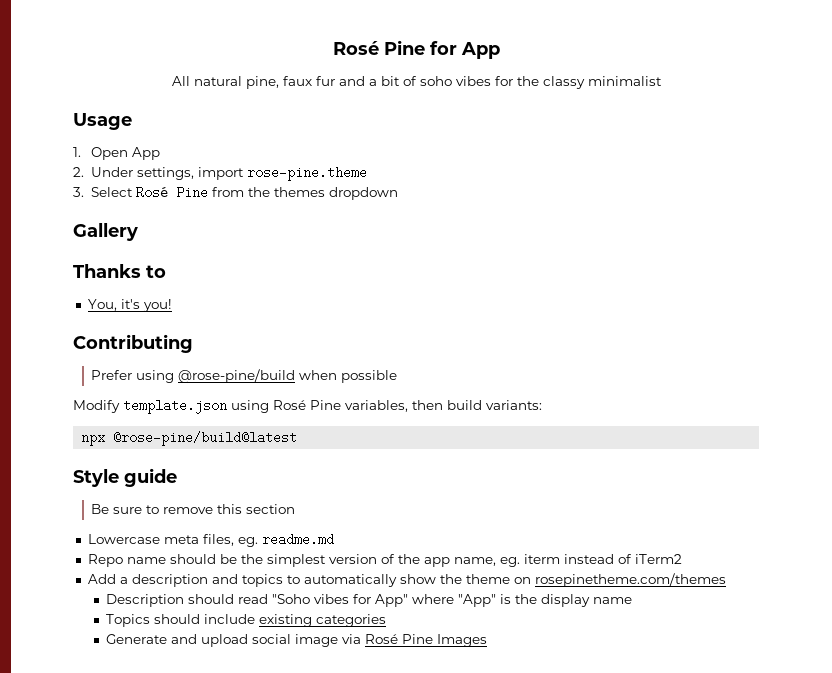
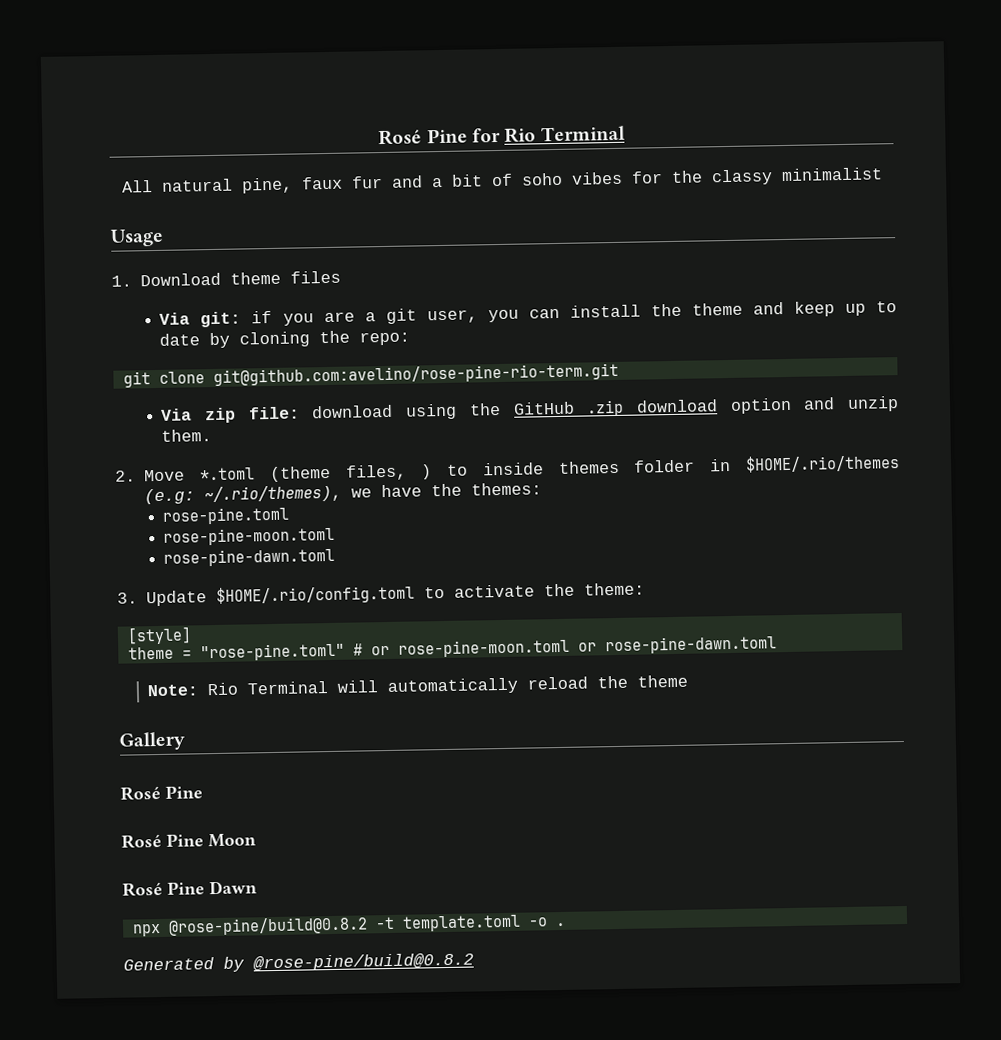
- Rosé Pine for App
+ Rosé Pine for Rio Terminal
- 1. Open App
- 2. Under settings, import rose-pine.theme
- 3. Select Rosé Pine from the themes dropdown
+ 1. Download theme files
+ Via git: if you are a git user, you can install the theme and keep up to date by cloning the repo:
+ git clone git@github.com:avelino/rose-pine-rio-term.git
+ Via zip file: download using the GitHub .zip download option and unzip them.
+ 2. Move *.toml (theme files, ) to inside themes folder in $HOME/.rio/themes (e.g: ~/.rio/themes), we have the themes:
+ rose-pine.toml
+ rose-pine-moon.toml
+ rose-pine-dawn.toml
+ 3. Update $HOME/.rio/config.toml to activate the theme:
+ [style]
+ theme = "rose-pine.toml" # or rose-pine-moon.toml or rose-pine-dawn.toml
+ Note: Rio Terminal will automatically reload the theme
  Gallery
- Thanks to
- You, it's you!
- Contributing
- Prefer using @rose-pine/build when possible
- Modify template.json using Rosé Pine variables, then build variants:
- npx @rose-pine/build@latest
- Style guide
- Be sure to remove this section
- Lowercase meta files, eg. readme.md
- Repo name should be the simplest version of the app name, eg. iterm instead of iTerm2
- Add a description and topics to automatically show the theme on rosepinetheme.com/themes
- Description should read "Soho vibes for App" where "App" is the display name
- Topics should include existing categories
- Generate and upload social image via Rosé Pine Images
+ Rosé Pine
+ Rosé Pine Moon
+ Rosé Pine Dawn
+ npx @rose-pine/build@0.8.2 -t template.toml -o .
+ Generated by @rose-pine/build@0.8.2

